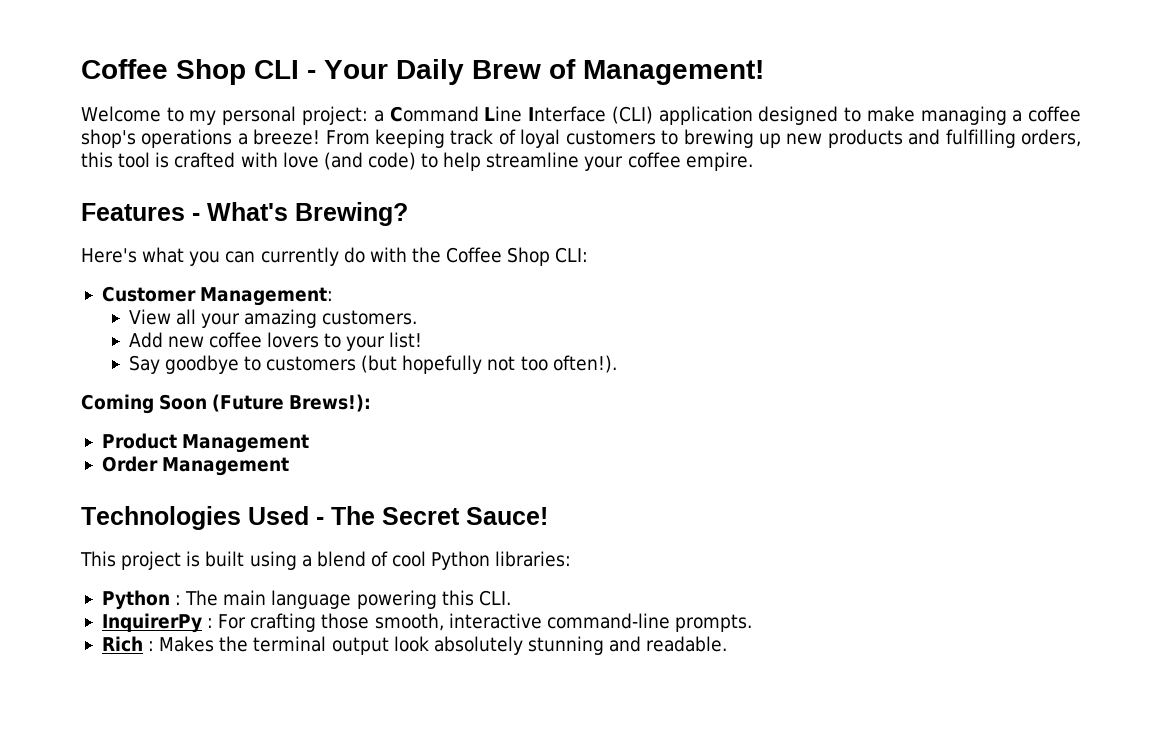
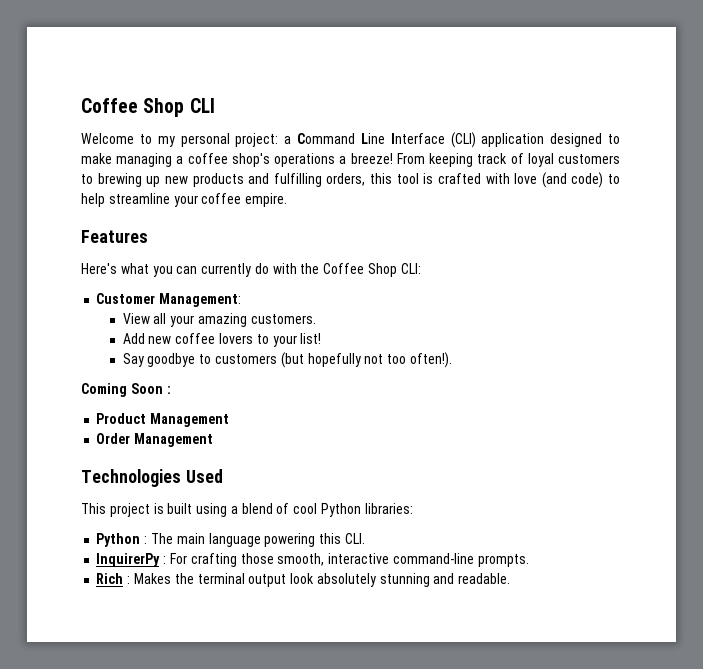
- Coffee Shop CLI - Your Daily Brew of Management!
+ Coffee Shop CLI
- Features - What's Brewing?
+ Features
- Coming Soon (Future Brews!):
+ Coming Soon :
- Technologies Used - The Secret Sauce!
+ Technologies Used

